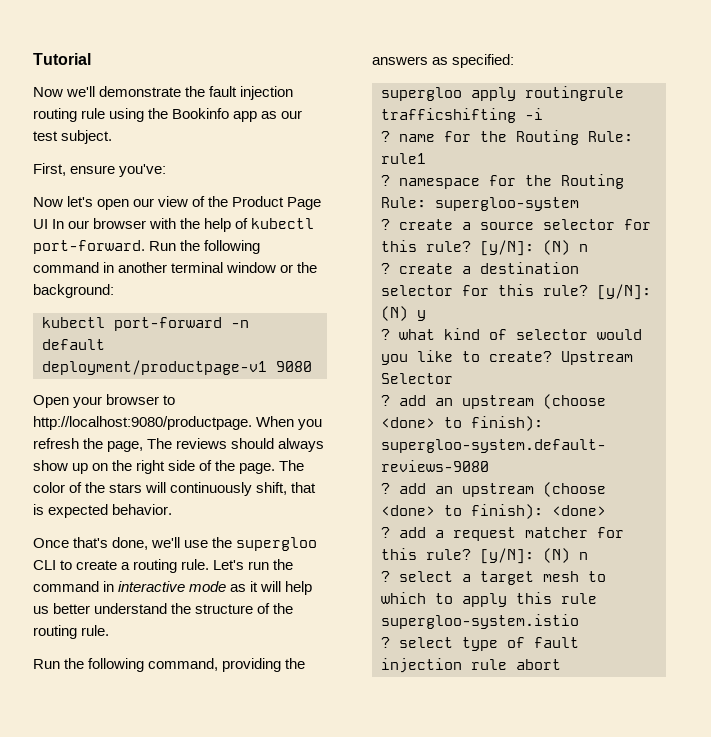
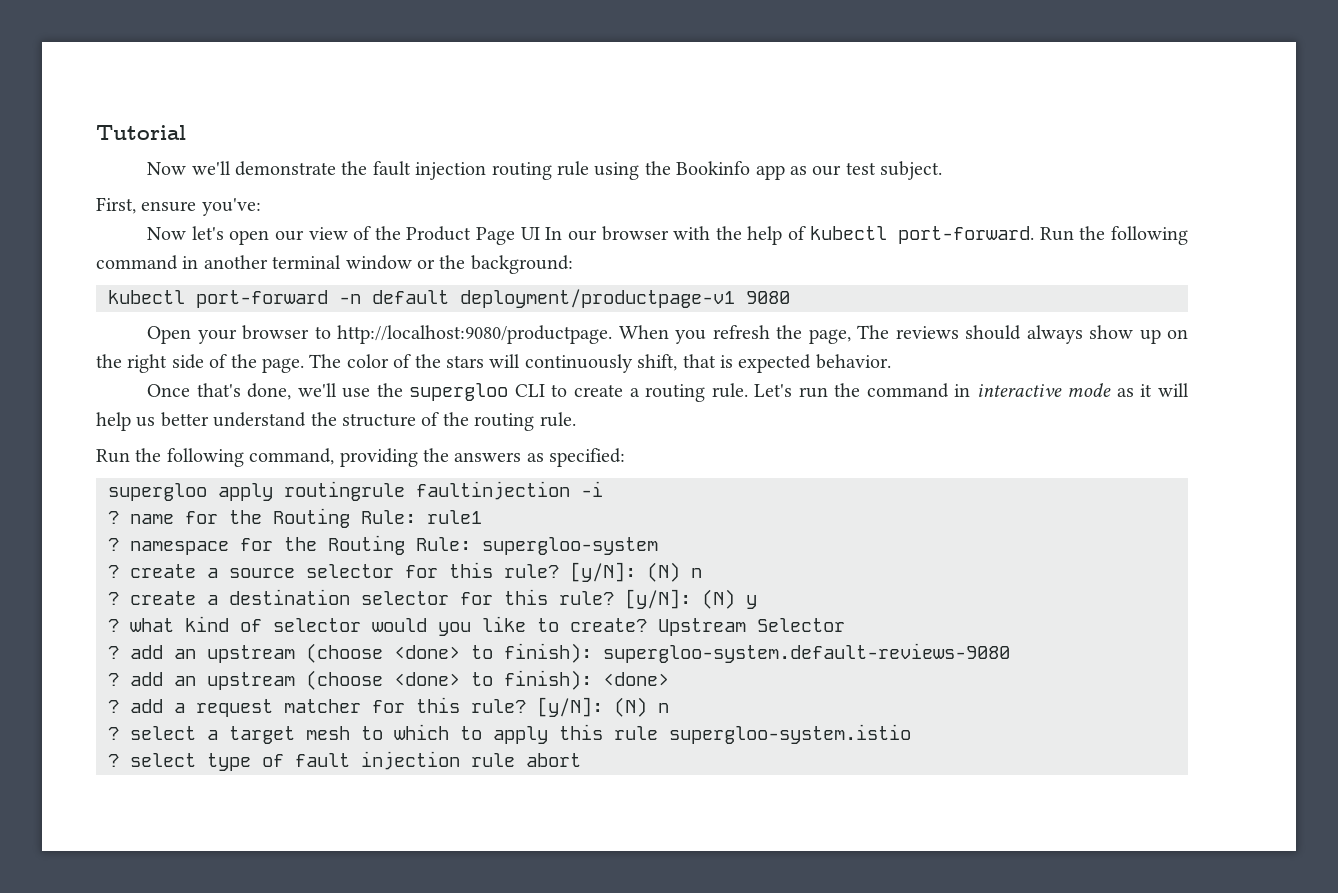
- supergloo apply routingrule trafficshifting -i
+ supergloo apply routingrule faultinjection -i

